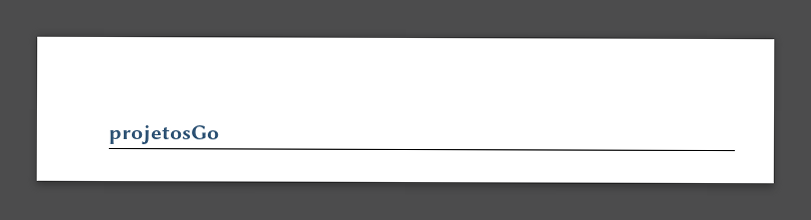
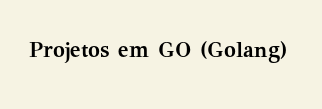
- projetosGo
+ Projetos em GO (Golang)

